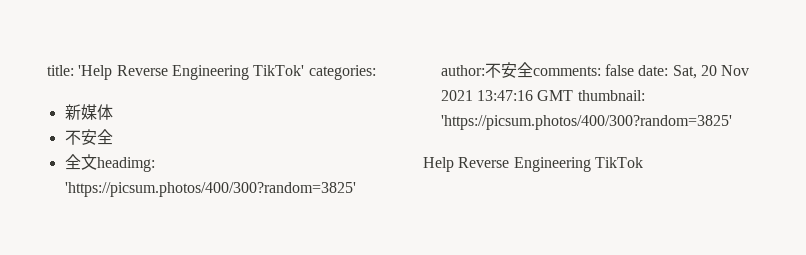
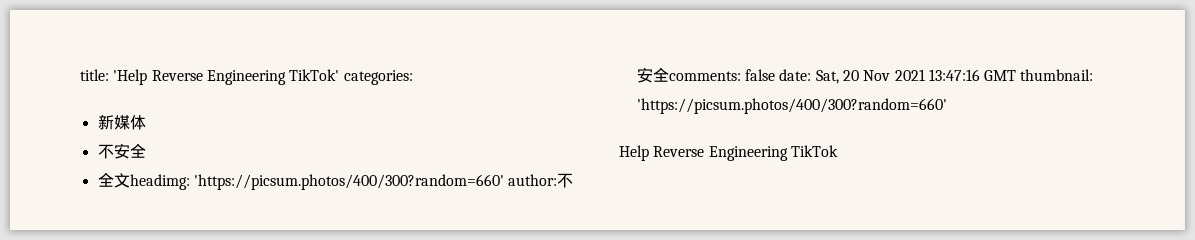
- 全文headimg: 'https://picsum.photos/400/300?random=3825' author:不安全comments: false date: Sat, 20 Nov 2021 13:47:16 GMT thumbnail: 'https://picsum.photos/400/300?random=3825'
+ 全文headimg: 'https://picsum.photos/400/300?random=660' author:不安全comments: false date: Sat, 20 Nov 2021 13:47:16 GMT thumbnail: 'https://picsum.photos/400/300?random=660'

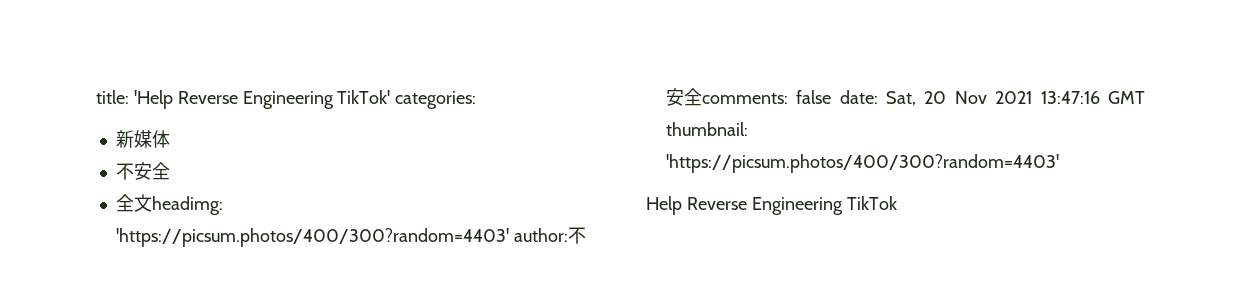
- 全文headimg: 'https://picsum.photos/400/300?random=660' author:不安全comments: false date: Sat, 20 Nov 2021 13:47:16 GMT thumbnail: 'https://picsum.photos/400/300?random=660'
+ 全文headimg: 'https://picsum.photos/400/300?random=4403' author:不安全comments: false date: Sat, 20 Nov 2021 13:47:16 GMT thumbnail: 'https://picsum.photos/400/300?random=4403'

